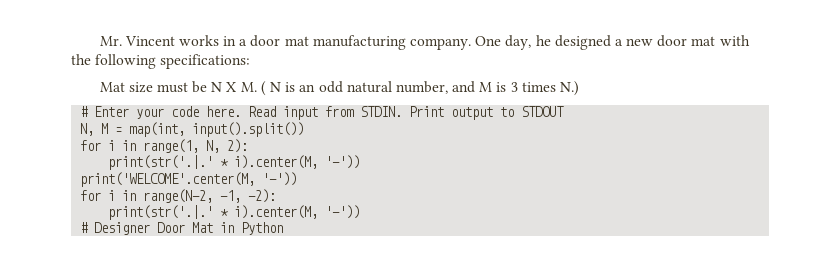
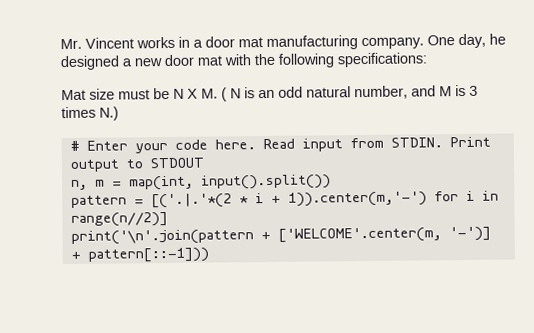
- N, M = map(int, input().split())
+ n, m = map(int, input().split())
- for i in range(1, N, 2):
- print(str('.|.' * i).center(M, '-'))
- print('WELCOME'.center(M, '-'))
- for i in range(N-2, -1, -2):
- print(str('.|.' * i).center(M, '-'))
- # Designer Door Mat in Python
+ pattern = [('.|.'*(2 * i + 1)).center(m,'-') for i in range(n//2)]
+ print('\n'.join(pattern + ['WELCOME'.center(m, '-')] + pattern[::-1]))

